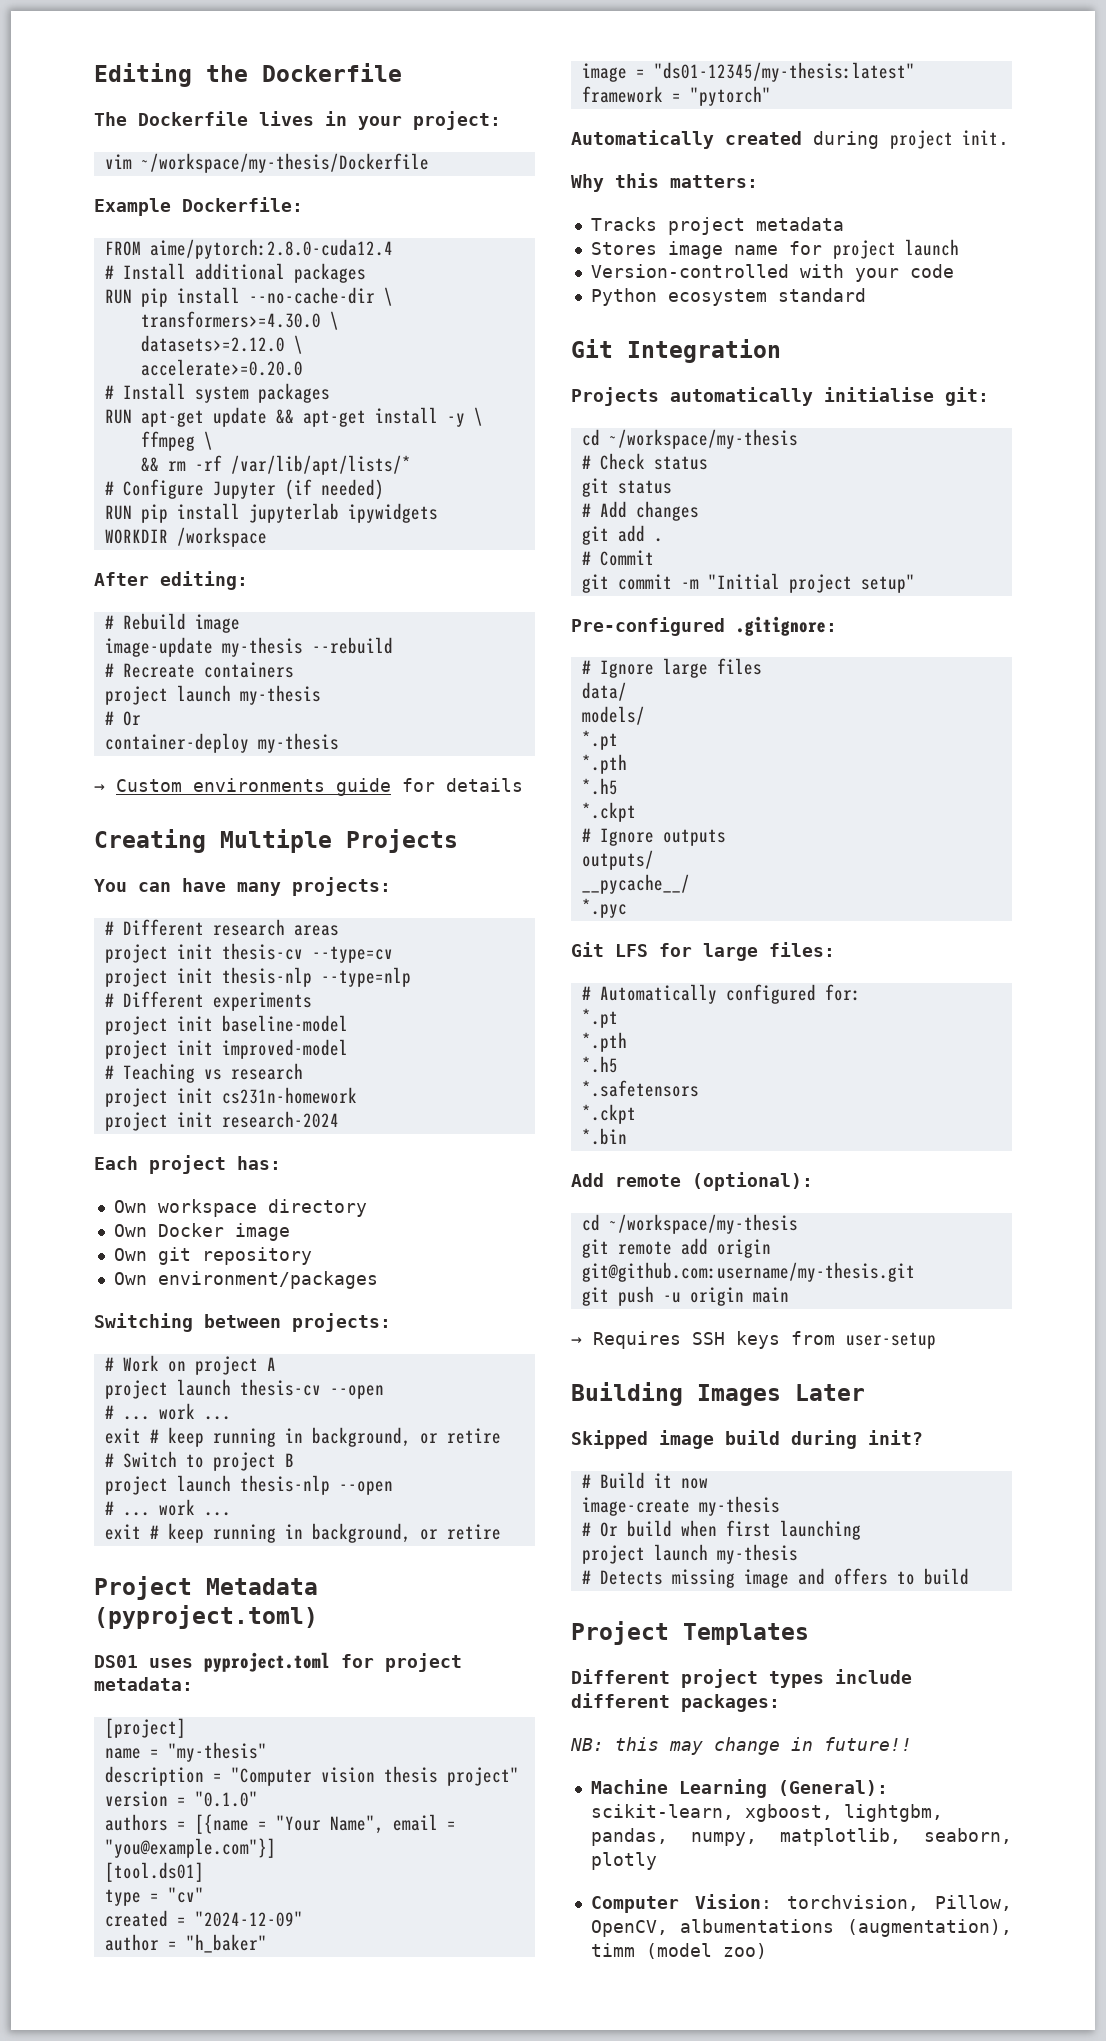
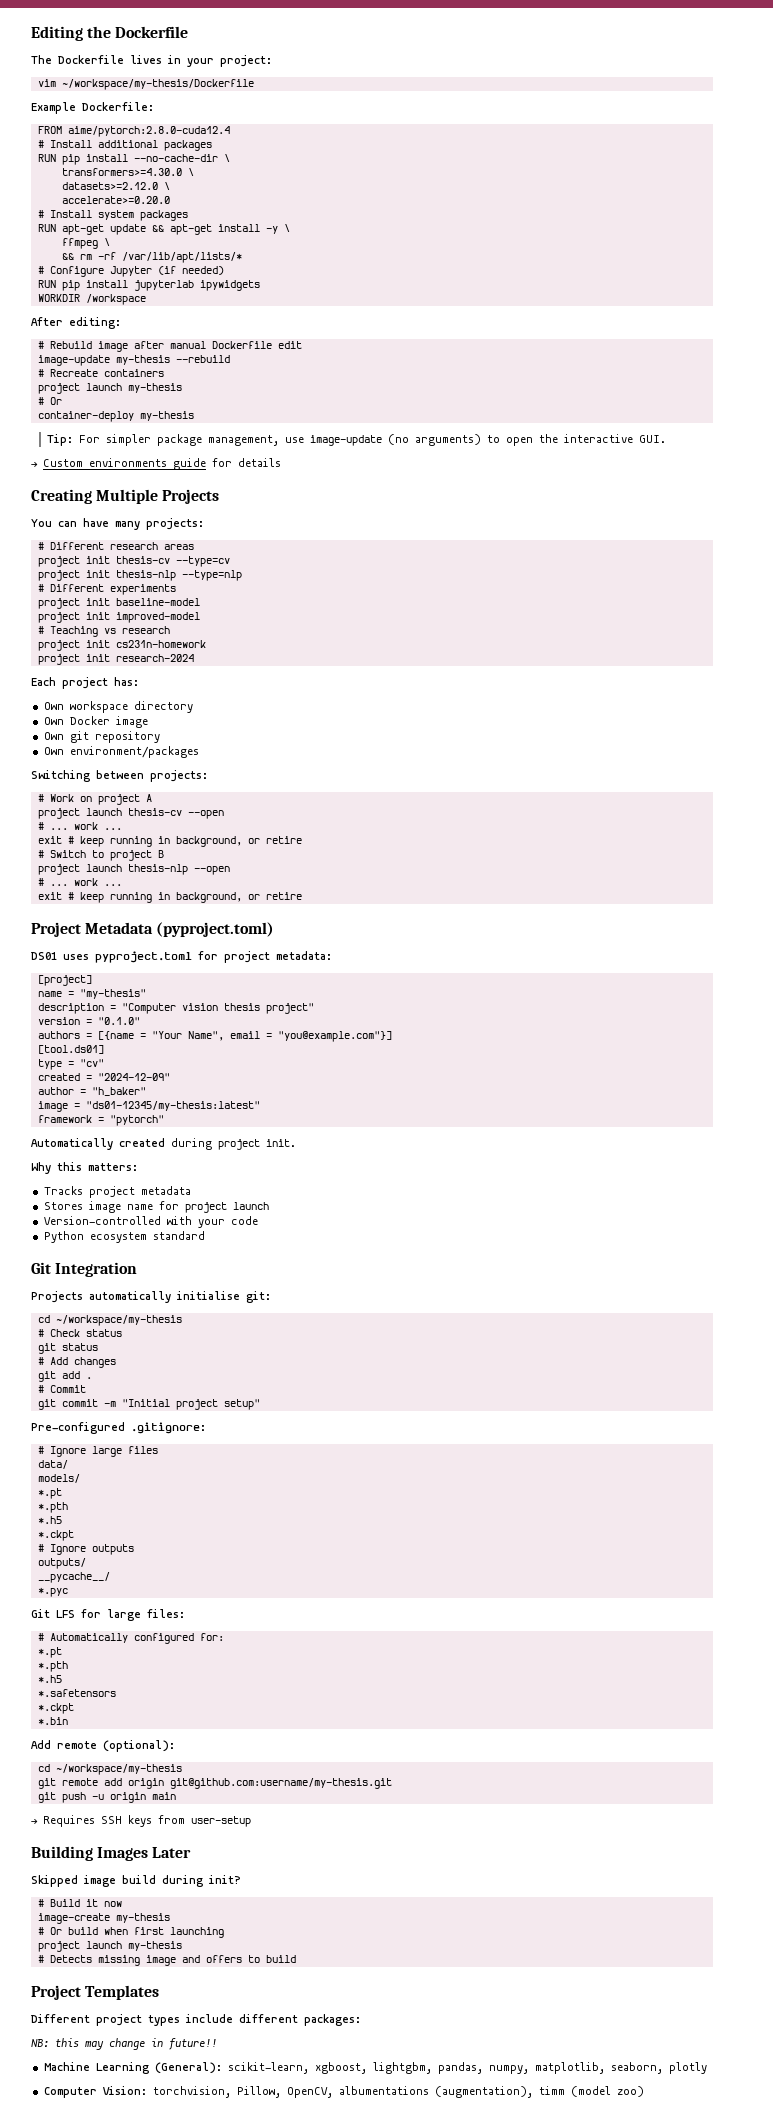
- # Rebuild image
+ # Rebuild image after manual Dockerfile edit
+ Tip: For simpler package management, use image-update (no arguments) to open the interactive GUI.

